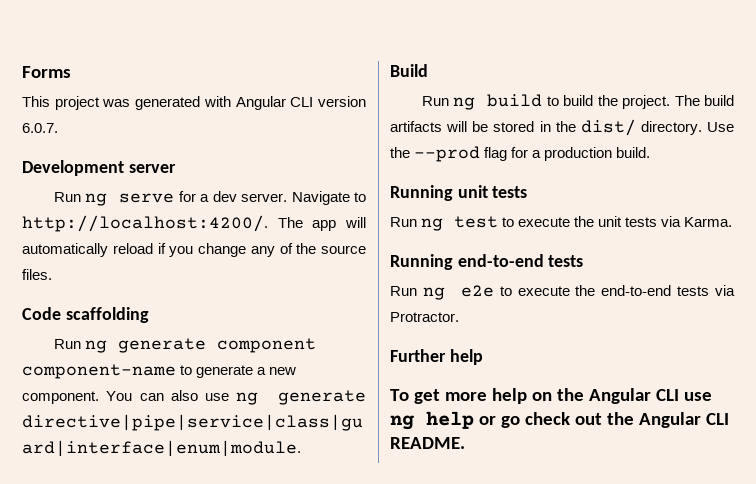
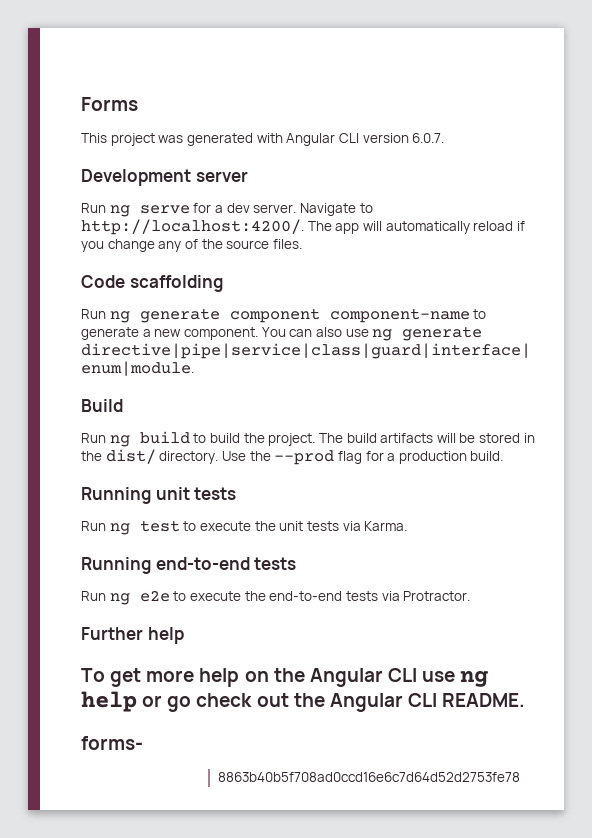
+ forms-
+ 8863b40b5f708ad0ccd16e6c7d64d52d2753fe78

